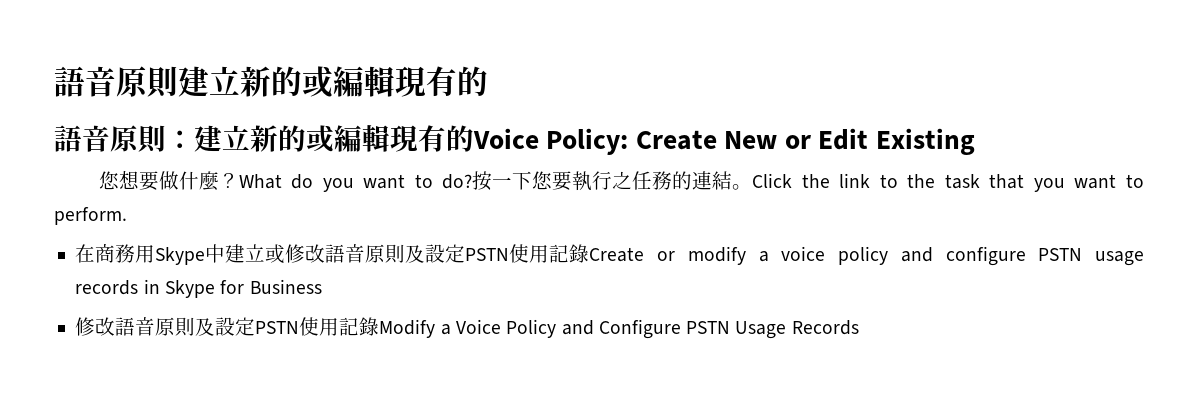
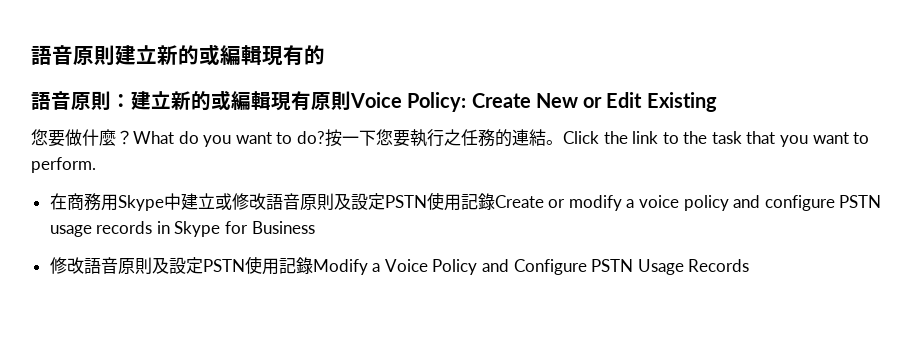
- 語音原則：建立新的或編輯現有的Voice Policy: Create New or Edit Existing
+ 語音原則：建立新的或編輯現有原則Voice Policy: Create New or Edit Existing
- 您想要做什麼？
+ 您要做什麼？

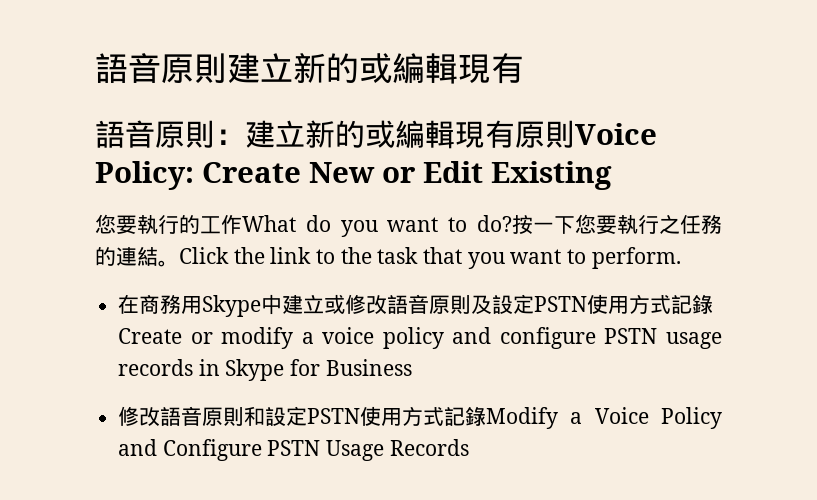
- 語音原則建立新的或編輯現有的
+ 語音原則建立新的或編輯現有
- 您要做什麼？What do you want to do?
+ 您要執行的工作What do you want to do?
- 在商務用Skype中建立或修改語音原則及設定PSTN使用記錄Create or modify a voice policy and configure PSTN usage records in Skype for Business
+ 在商務用Skype中建立或修改語音原則及設定PSTN使用方式記錄Create or modify a voice policy and configure PSTN usage records in Skype for Business
- 修改語音原則及設定PSTN使用記錄Modify a Voice Policy and Configure PSTN Usage Records
+ 修改語音原則和設定PSTN使用方式記錄Modify a Voice Policy and Configure PSTN Usage Records

